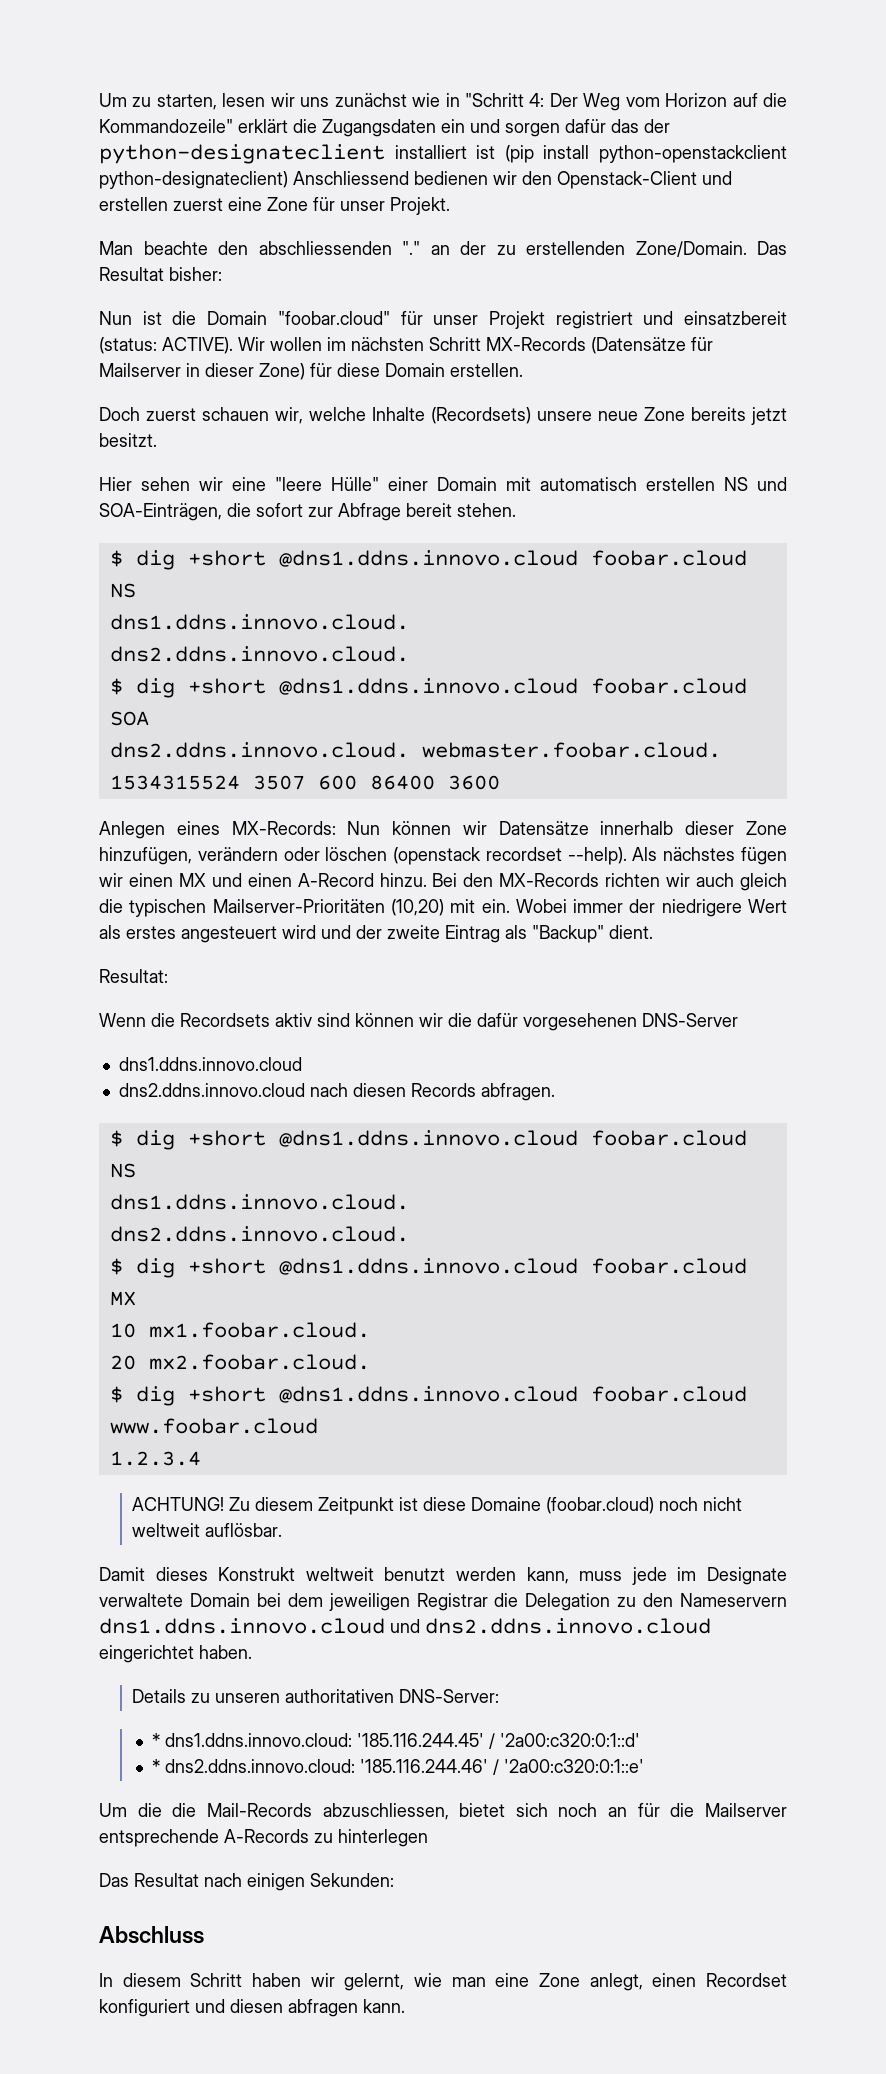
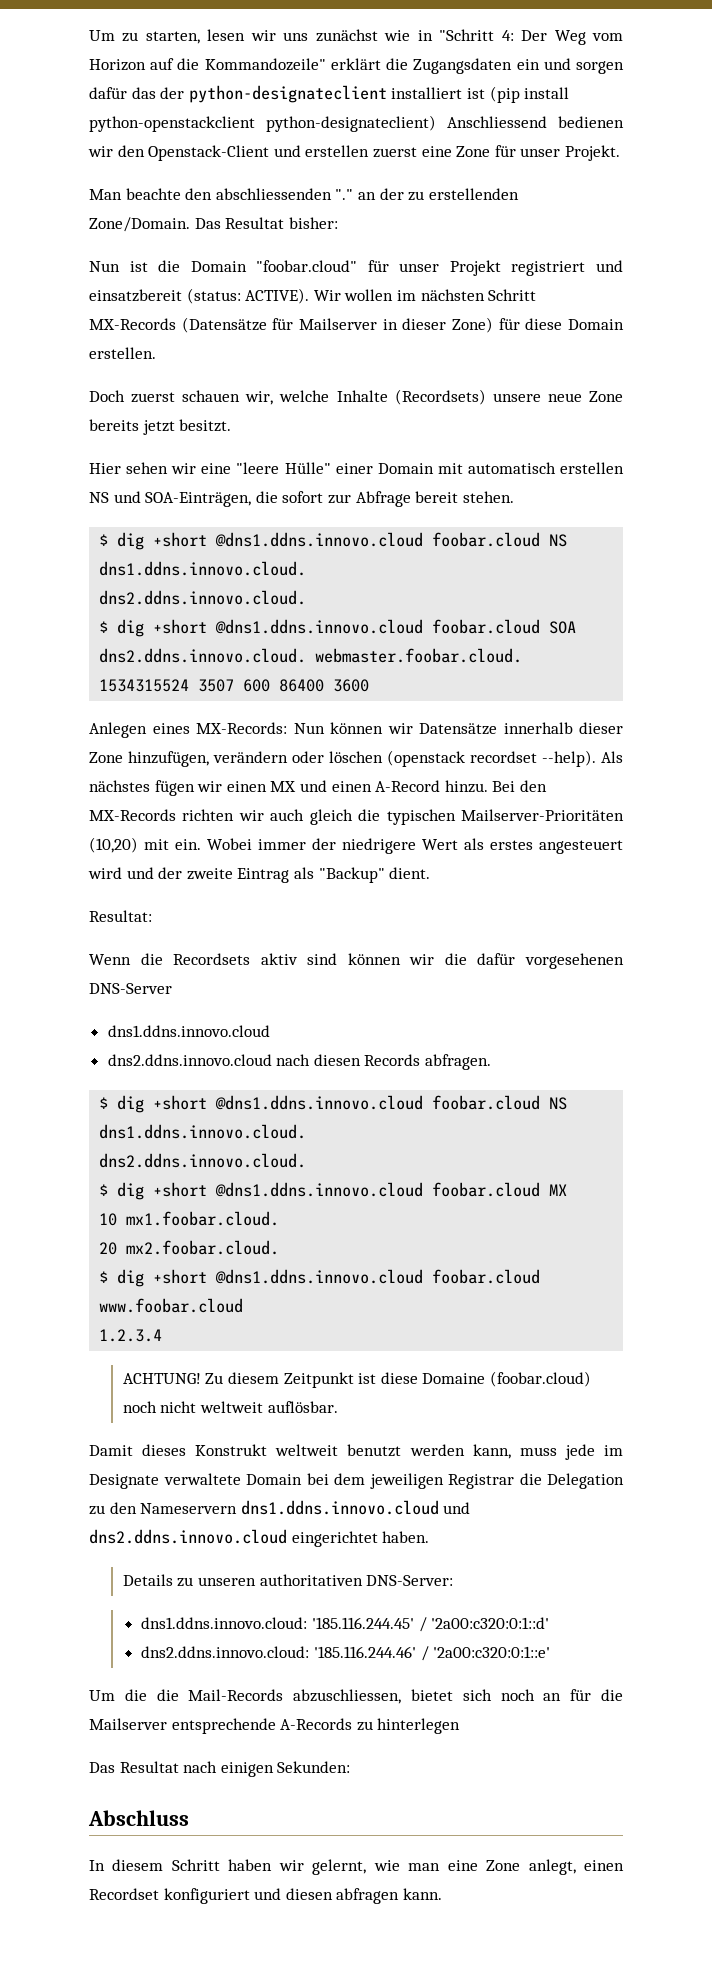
- * dns1.ddns.innovo.cloud: '185.116.244.45' / '2a00:c320:0:1::d'
+ dns1.ddns.innovo.cloud: '185.116.244.45' / '2a00:c320:0:1::d'
- * dns2.ddns.innovo.cloud: '185.116.244.46' / '2a00:c320:0:1::e'
+ dns2.ddns.innovo.cloud: '185.116.244.46' / '2a00:c320:0:1::e'

